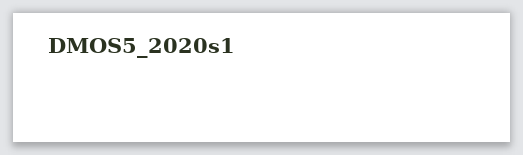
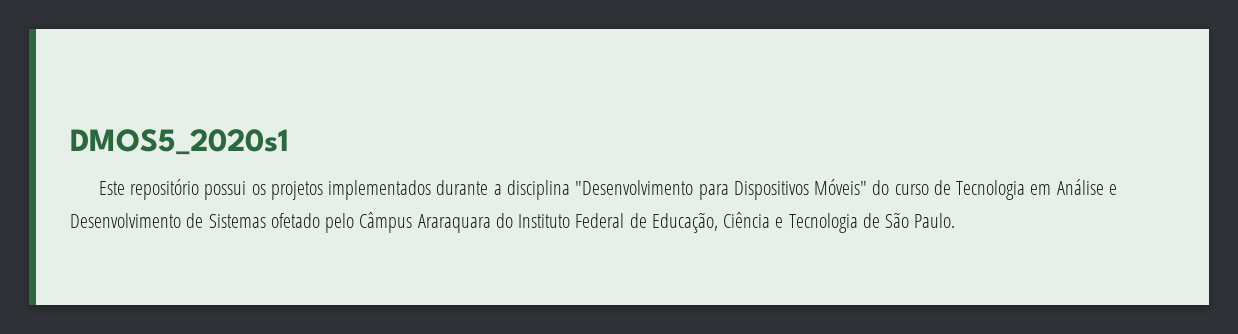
+ Este repositório possui os projetos implementados durante a disciplina "Desenvolvimento para Dispositivos Móveis" do curso de Tecnologia em Análise e Desenvolvimento de Sistemas ofetado pelo Câmpus Araraquara do Instituto Federal de Educação, Ciência e Tecnologia de São Paulo.

